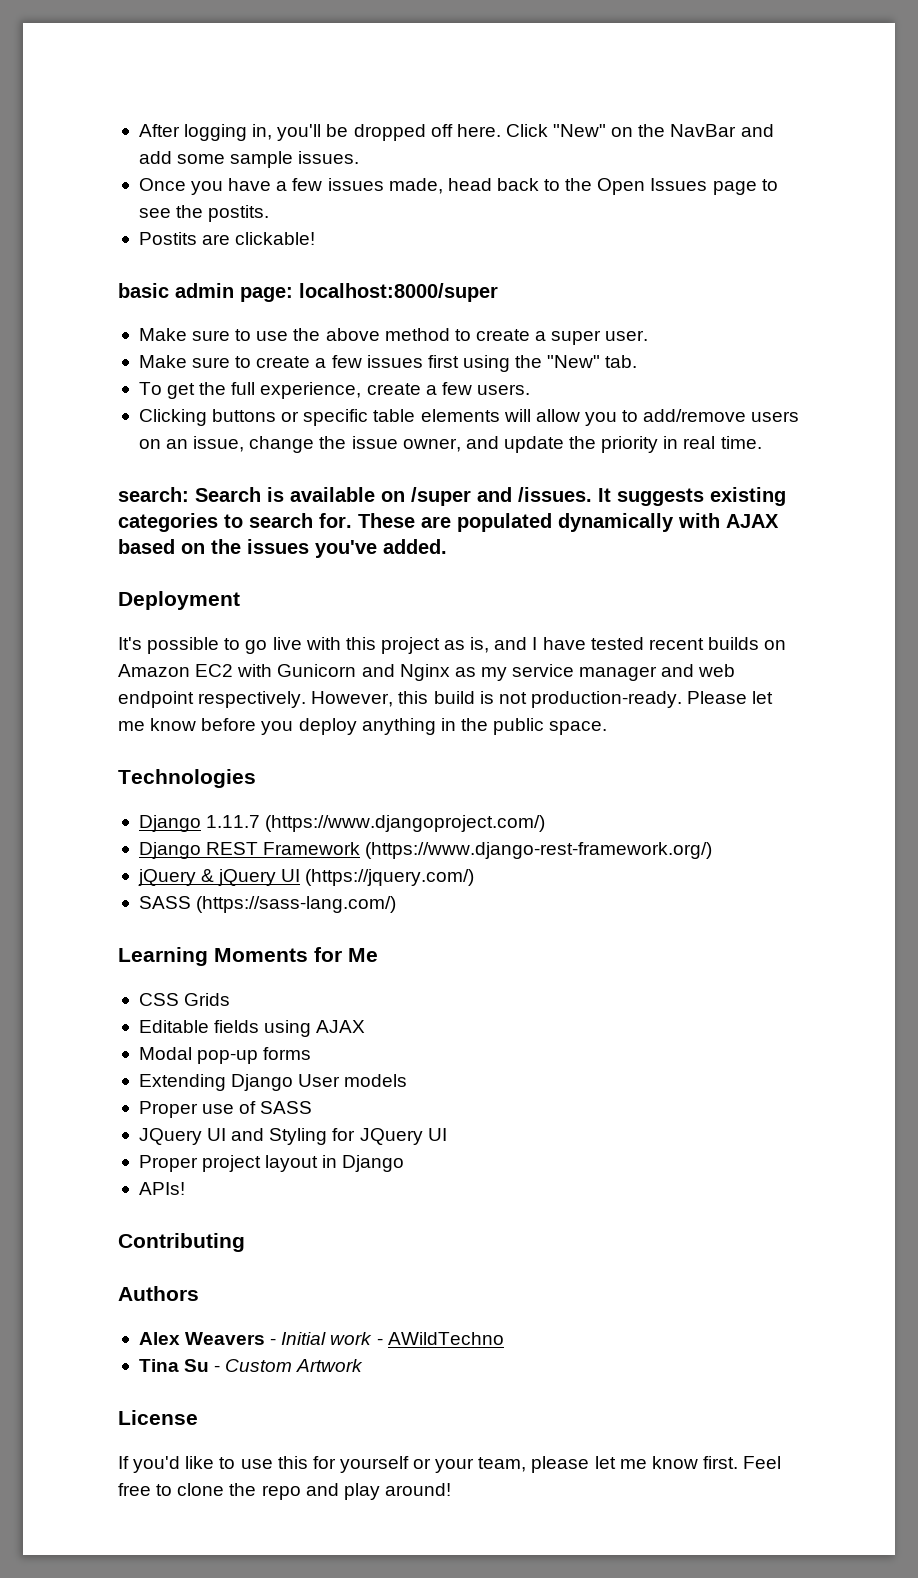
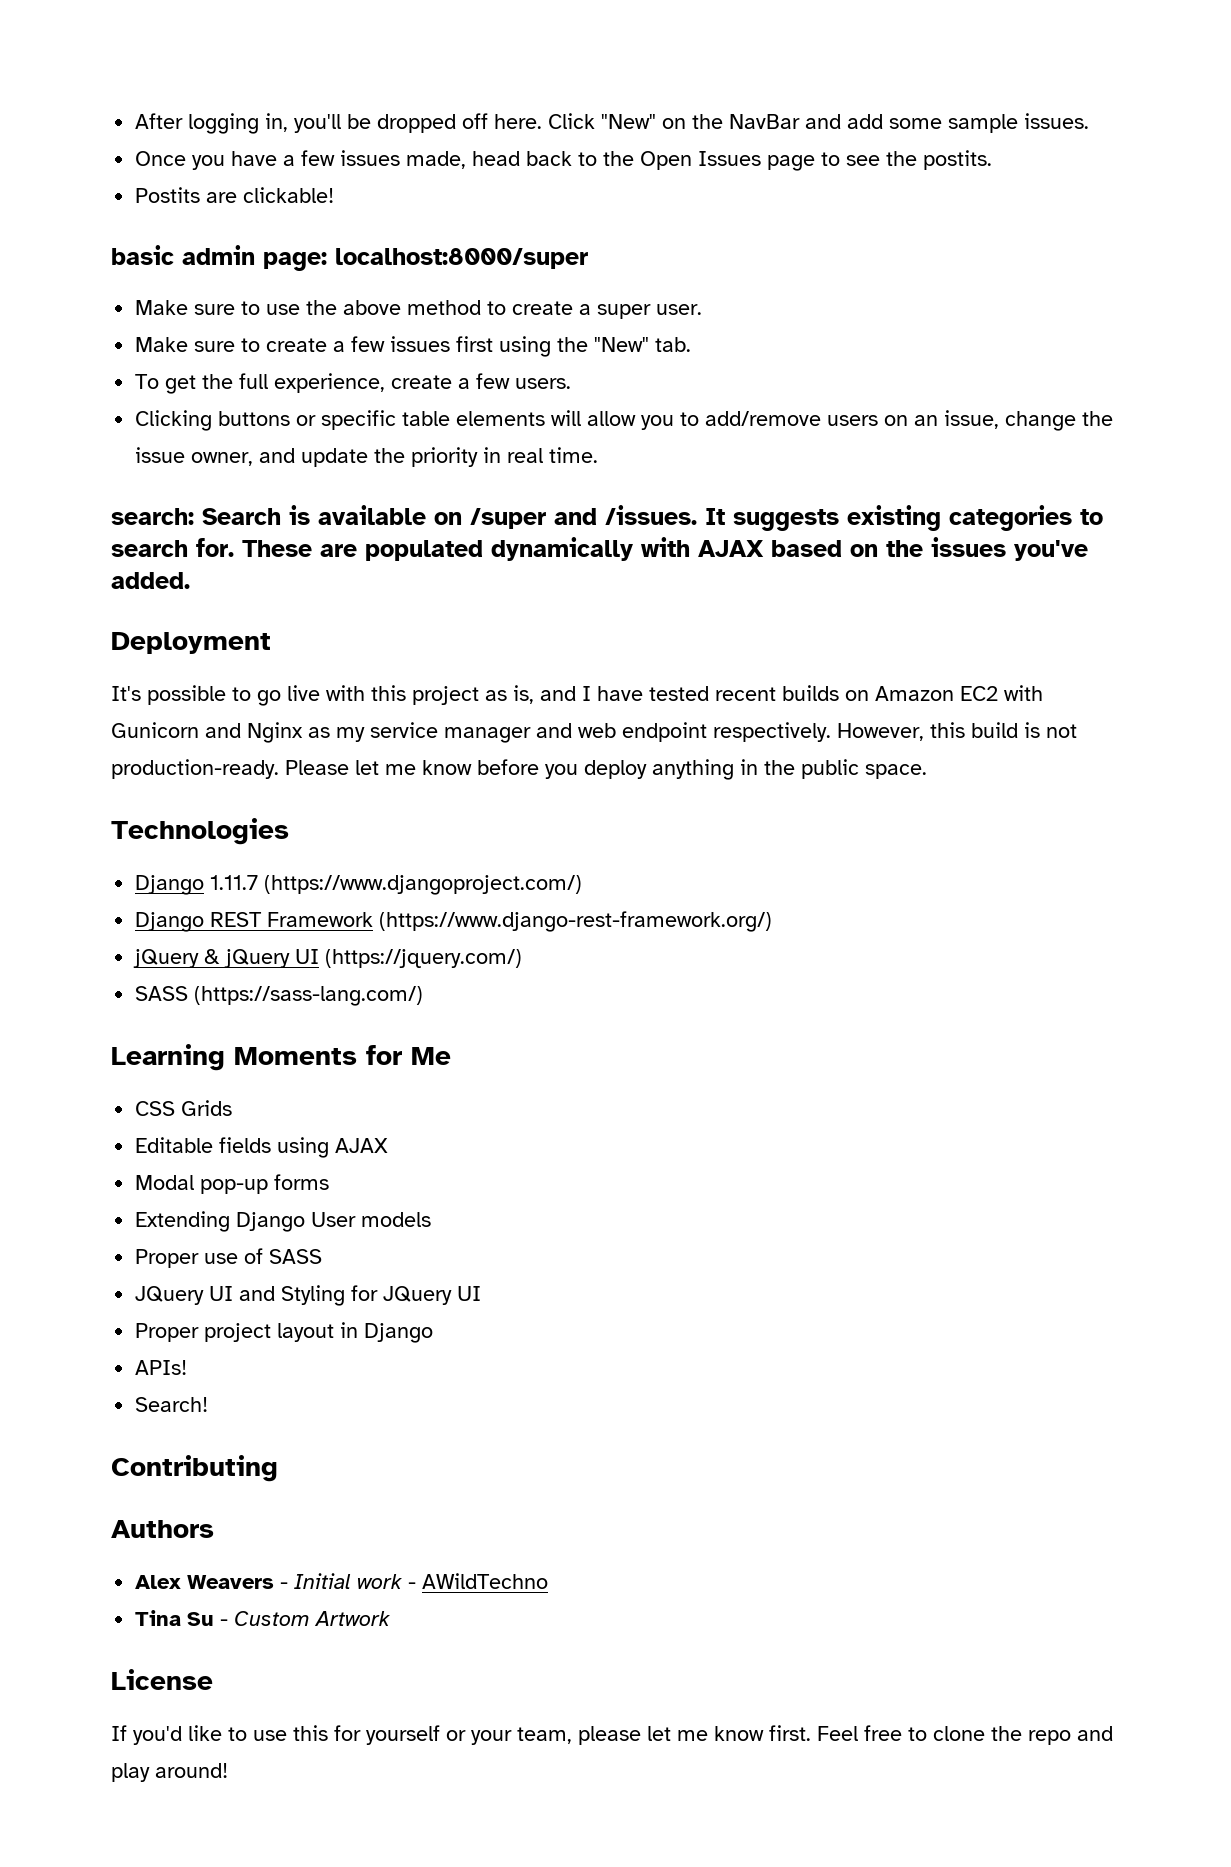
+ Search!

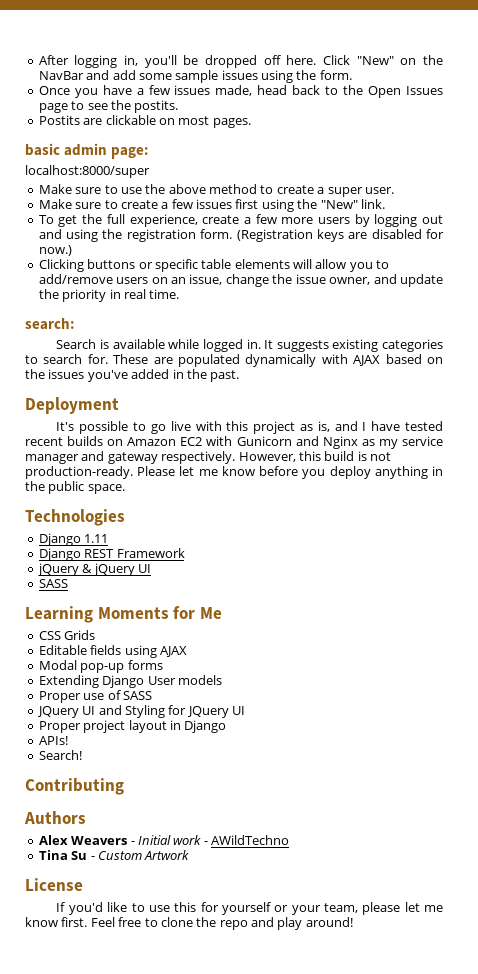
- Click "New" on the NavBar and add some sample issues.
+ Click "New" on the NavBar and add some sample issues using the form.
- Postits are clickable!
+ Postits are clickable on most pages.
- basic admin page: localhost:8000/super
+ basic admin page:
+ localhost:8000/super
- Make sure to create a few issues first using the "New" tab.
+ Make sure to create a few issues first using the "New" link.
- To get the full experience, create a few users.
+ To get the full experience, create a few more users by logging out and using the registration form. (Registration keys are disabled for now.)
- search: Search is available on /super and /issues.
+ search:
+ Search is available while logged in.
- These are populated dynamically with AJAX based on the issues you've added.
+ These are populated dynamically with AJAX based on the issues you've added in the past.
- It's possible to go live with this project as is, and I have tested recent builds on Amazon EC2 with Gunicorn and Nginx as my service manager and web endpoint respectively.
+ It's possible to go live with this project as is, and I have tested recent builds on Amazon EC2 with Gunicorn and Nginx as my service manager and gateway respectively.
- Django 1.11.7 (https://www.djangoproject.com/)
+ Django 1.11
- Django REST Framework (https://www.django-rest-framework.org/)
+ Django REST Framework
- jQuery & jQuery UI (https://jquery.com/)
- SASS (https://sass-lang.com/)
+ jQuery & jQuery UI
+ SASS

